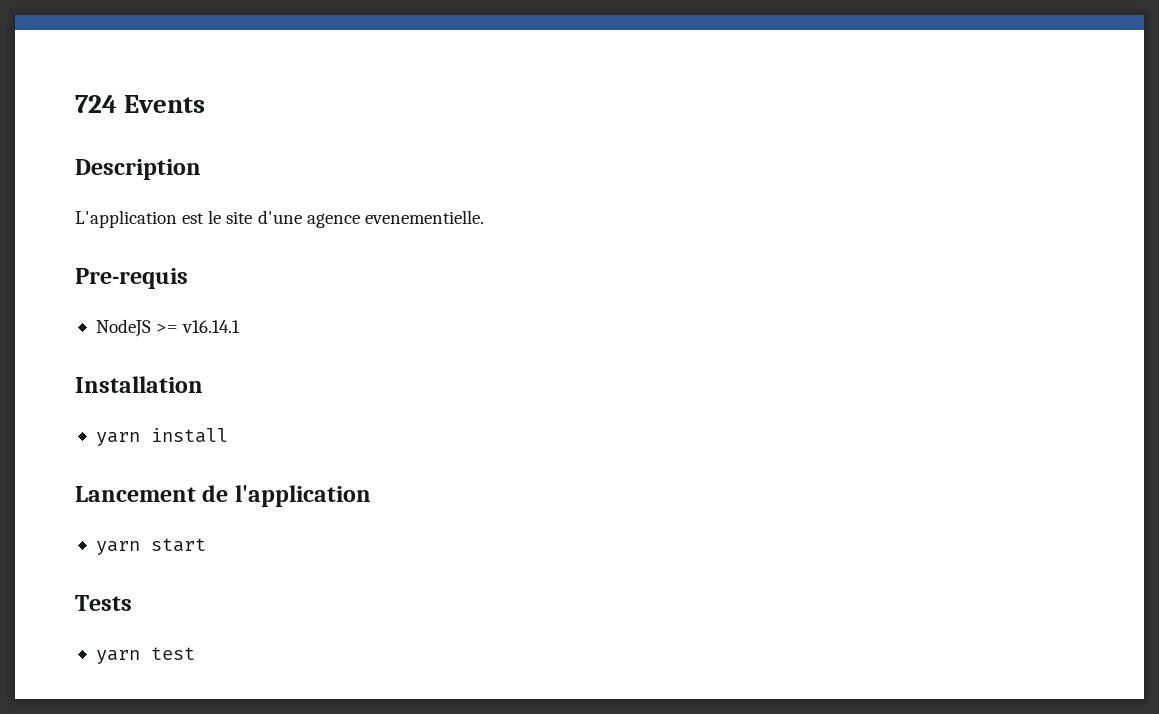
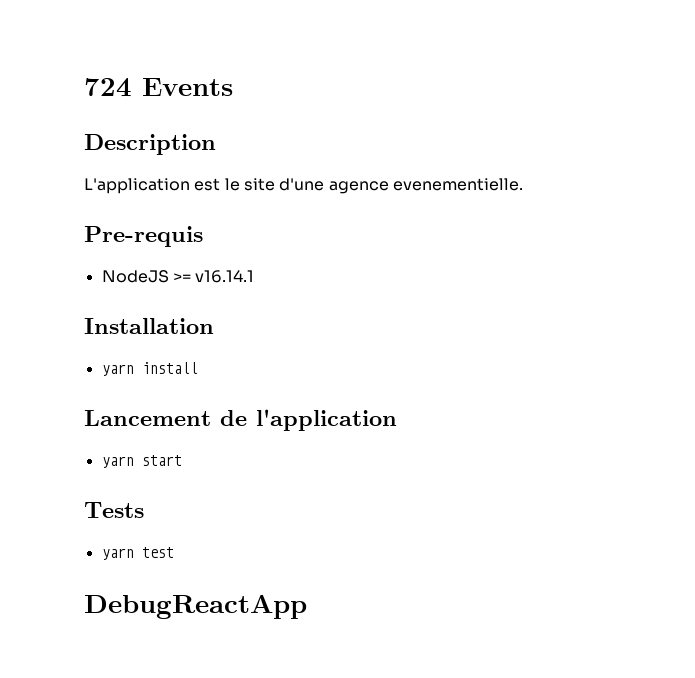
+ DebugReactApp

